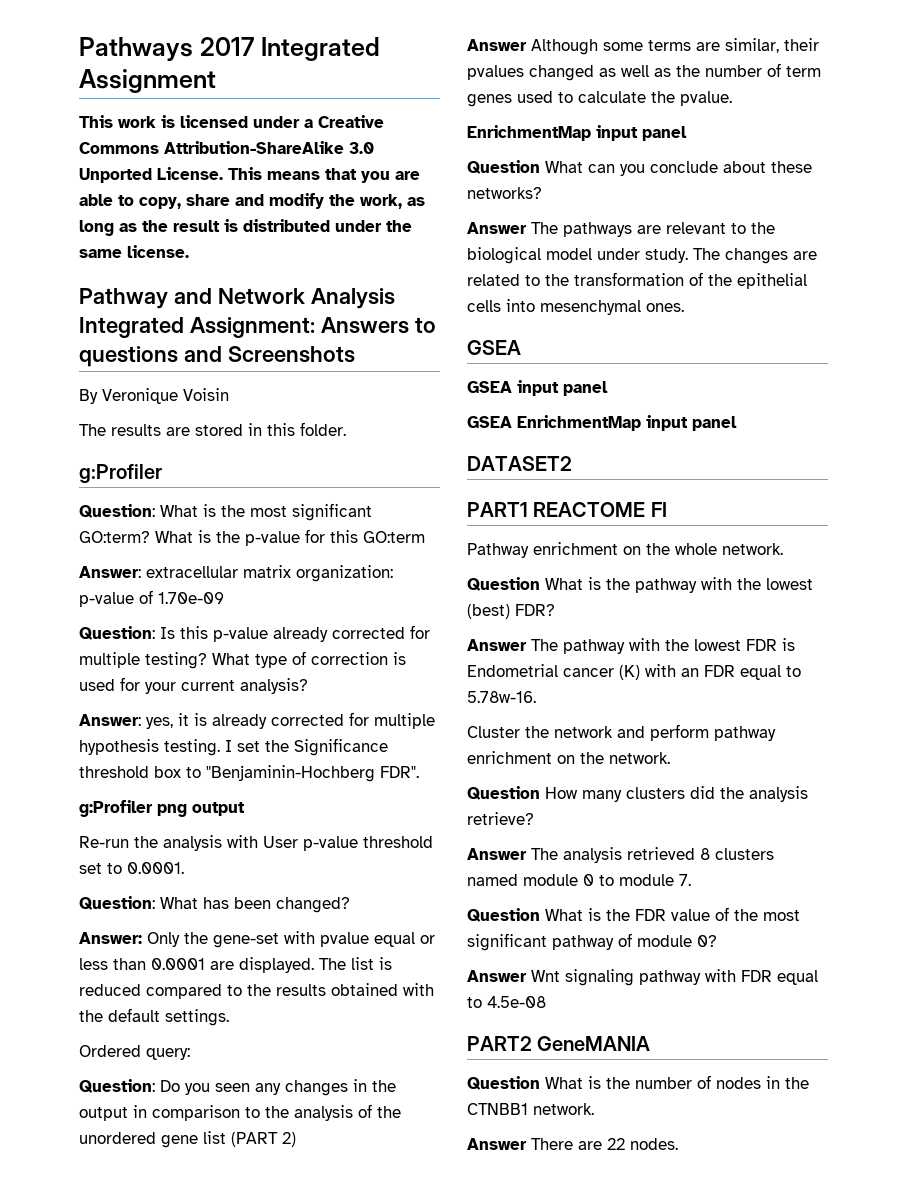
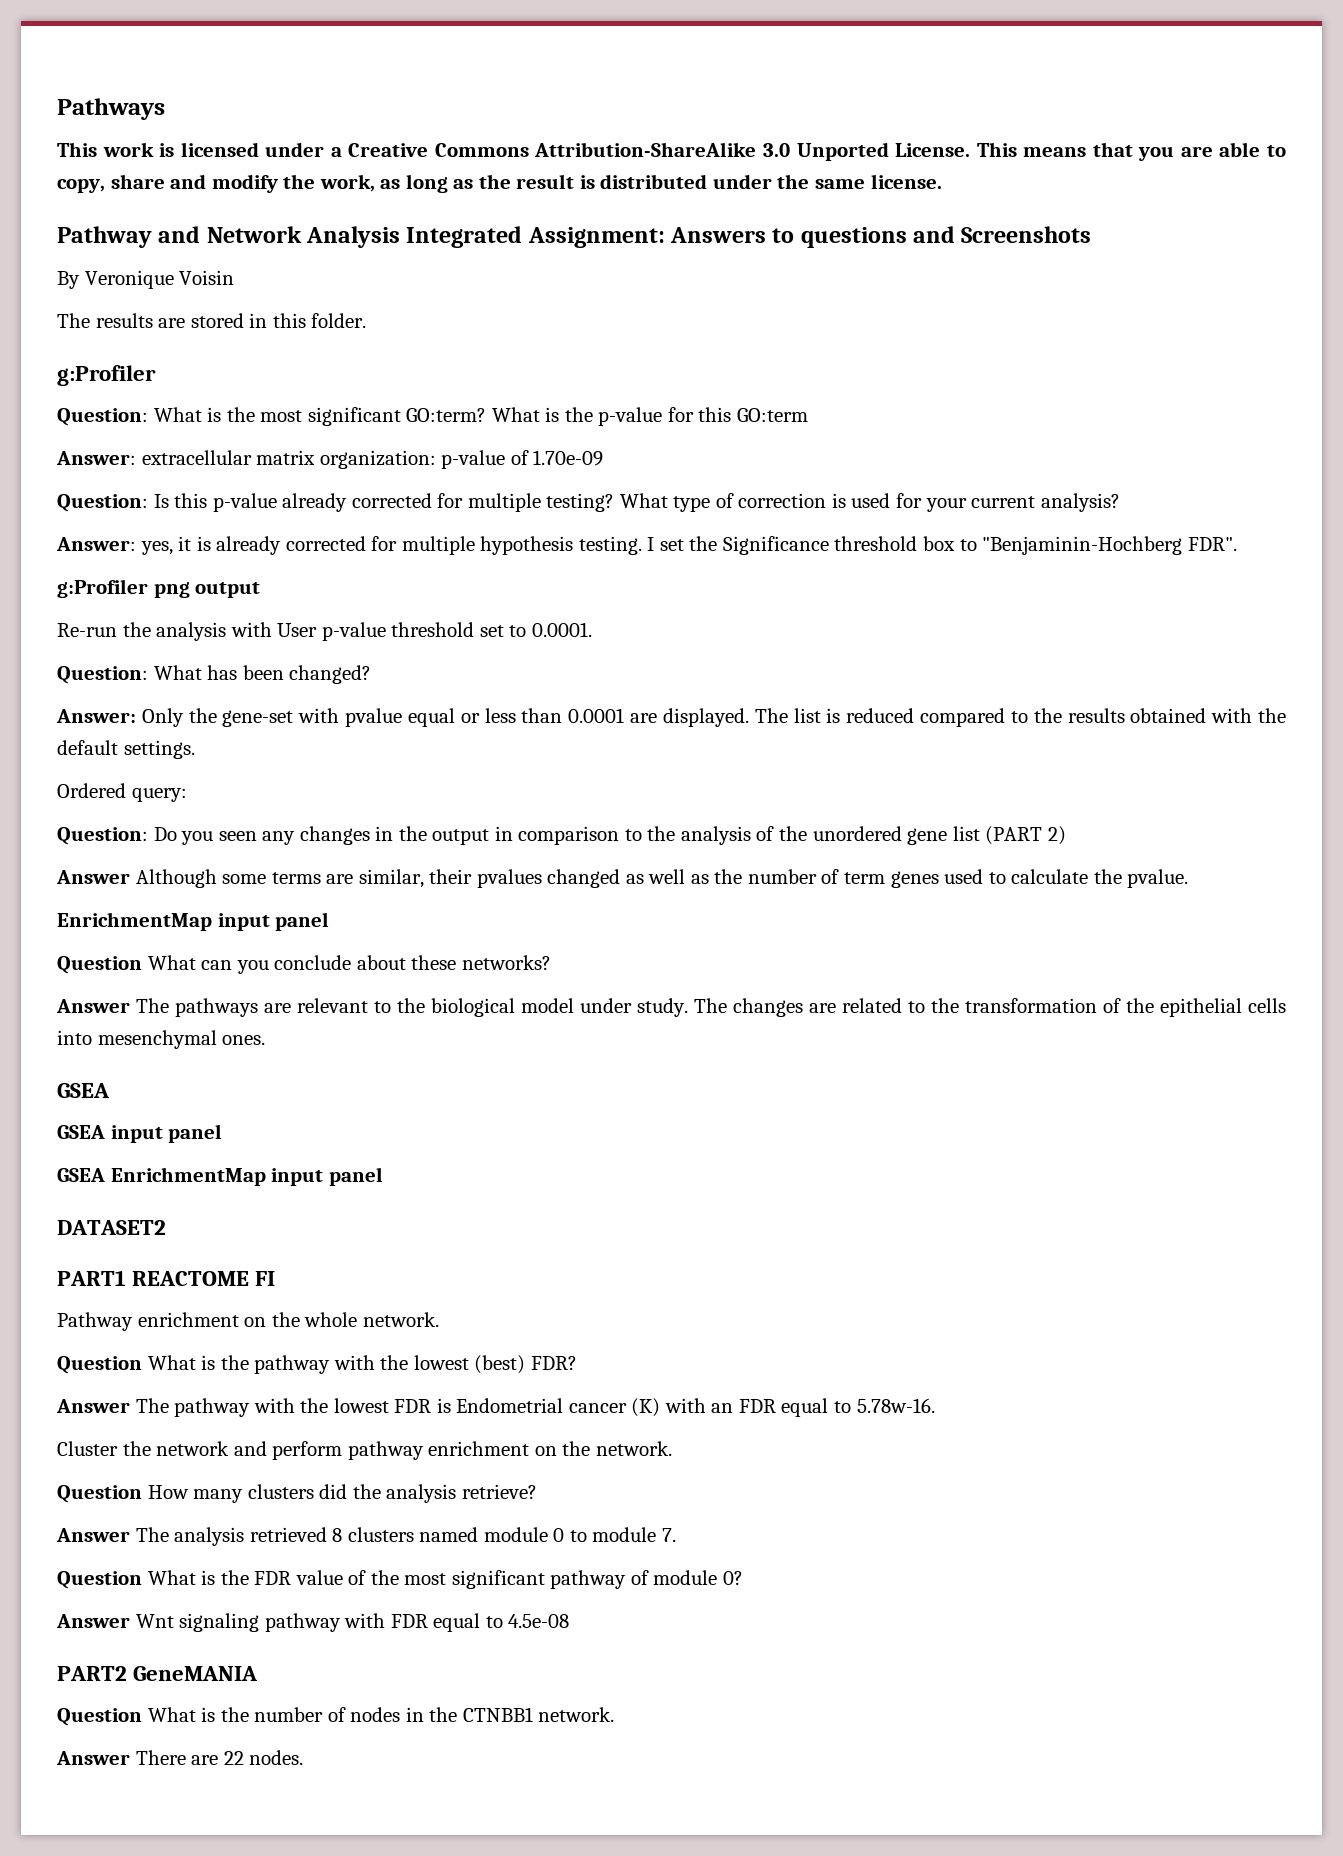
- Pathways 2017 Integrated Assignment
+ Pathways

